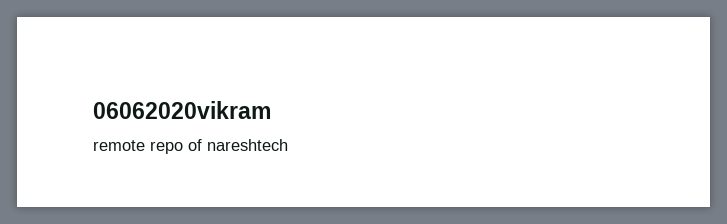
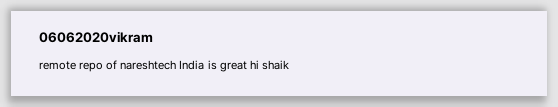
- remote repo of nareshtech
+ remote repo of nareshtech India is great hi shaik

